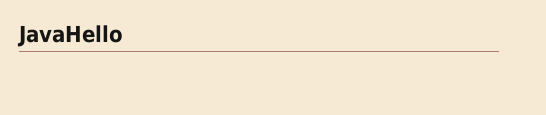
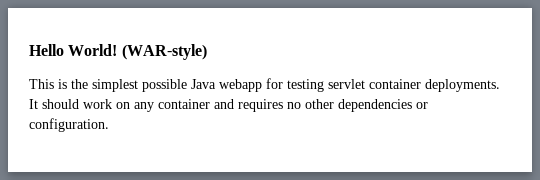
- JavaHello
+ Hello World! (WAR-style)
+ This is the simplest possible Java webapp for testing servlet container deployments. It should work on any container and requires no other dependencies or configuration.

